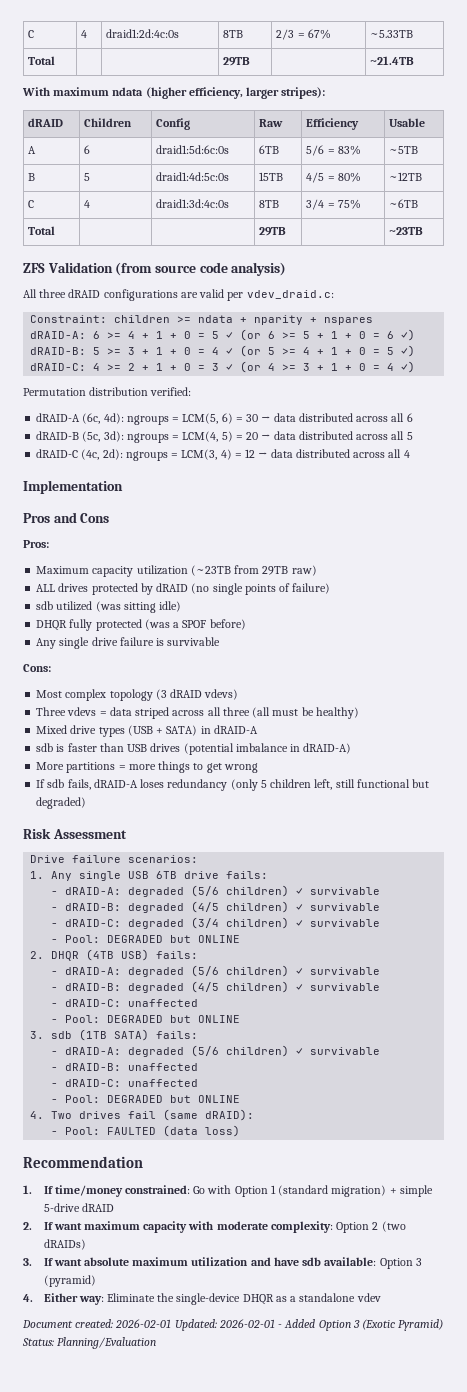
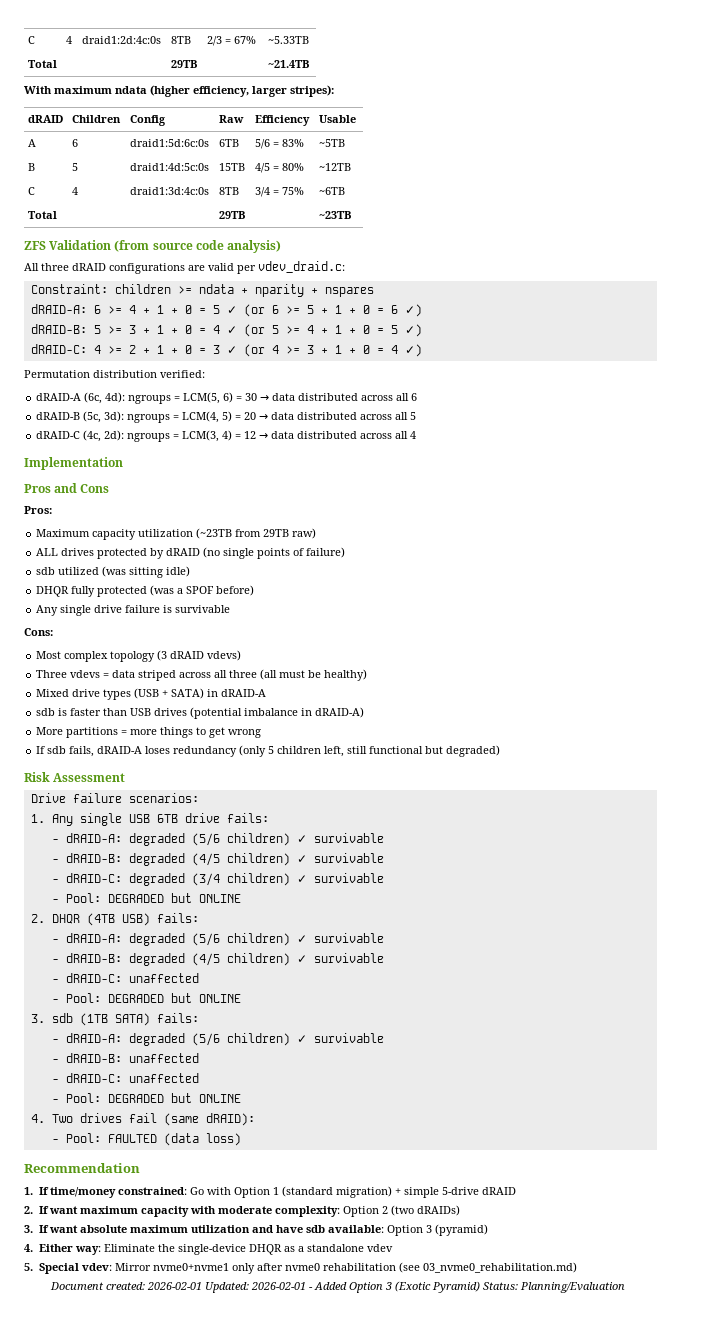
+ 5. Special vdev: Mirror nvme0+nvme1 only after nvme0 rehabilitation (see 03_nvme0_rehabilitation.md)

